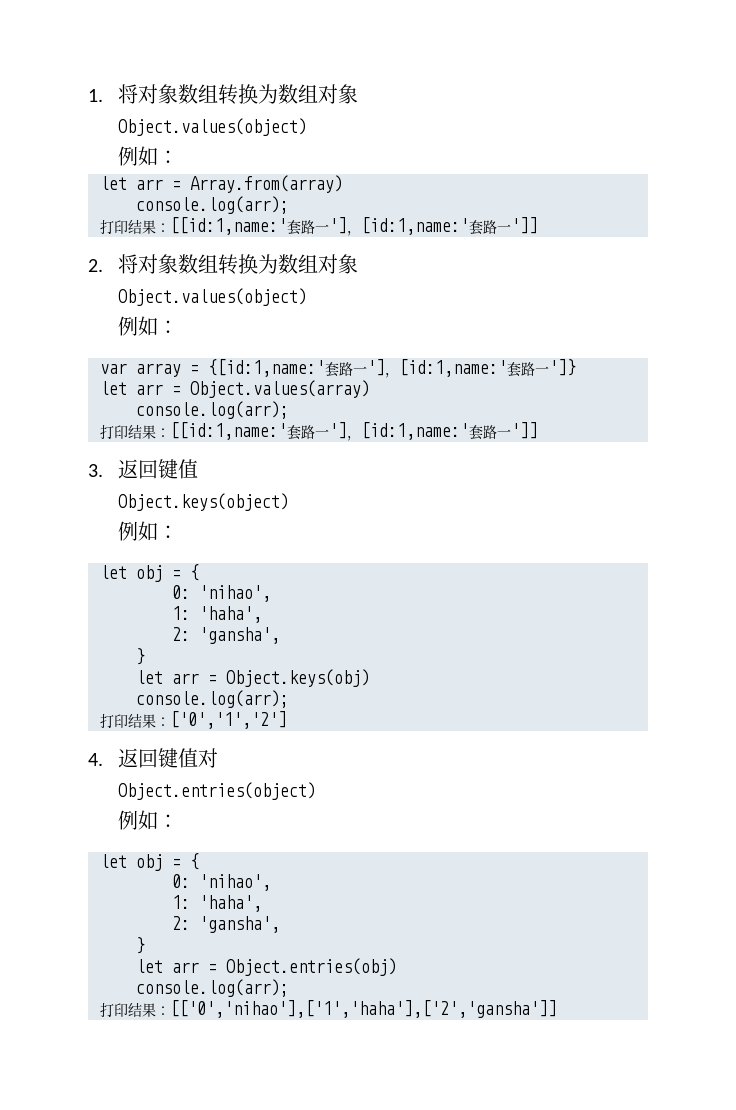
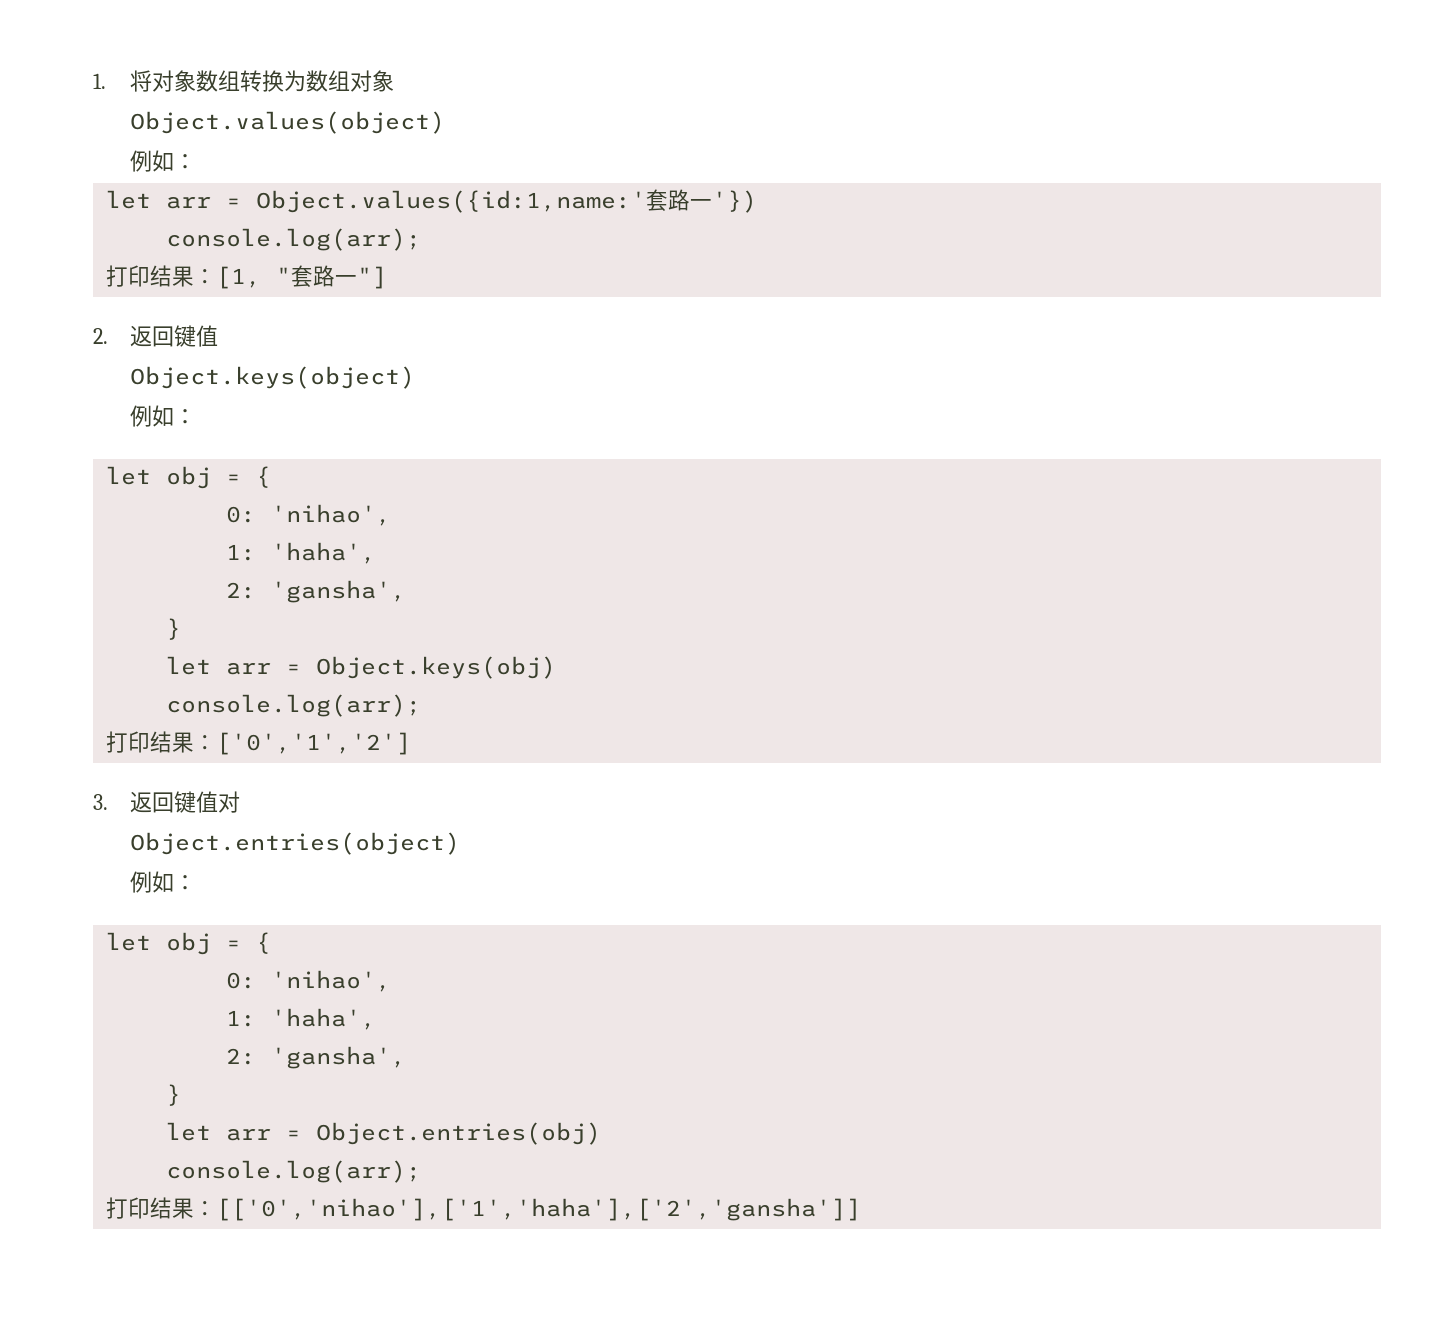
- let arr = Array.from(array)
+ let arr = Object.values({id:1,name:'套路一'})
  console.log(arr);
- 打印结果：[[id:1,name:'套路一']，[id:1,name:'套路一']]
- 2.将对象数组转换为数组对象
- Object.values(object)
- 例如：
- var array = {[id:1,name:'套路一']，[id:1,name:'套路一']}
- let arr = Object.values(array)
- console.log(arr);
- 打印结果：[[id:1,name:'套路一']，[id:1,name:'套路一']]
- 3.返回键值
+ 打印结果：[1, "套路一"]
+ 2.返回键值
- 4.返回键值对
+ 3.返回键值对

